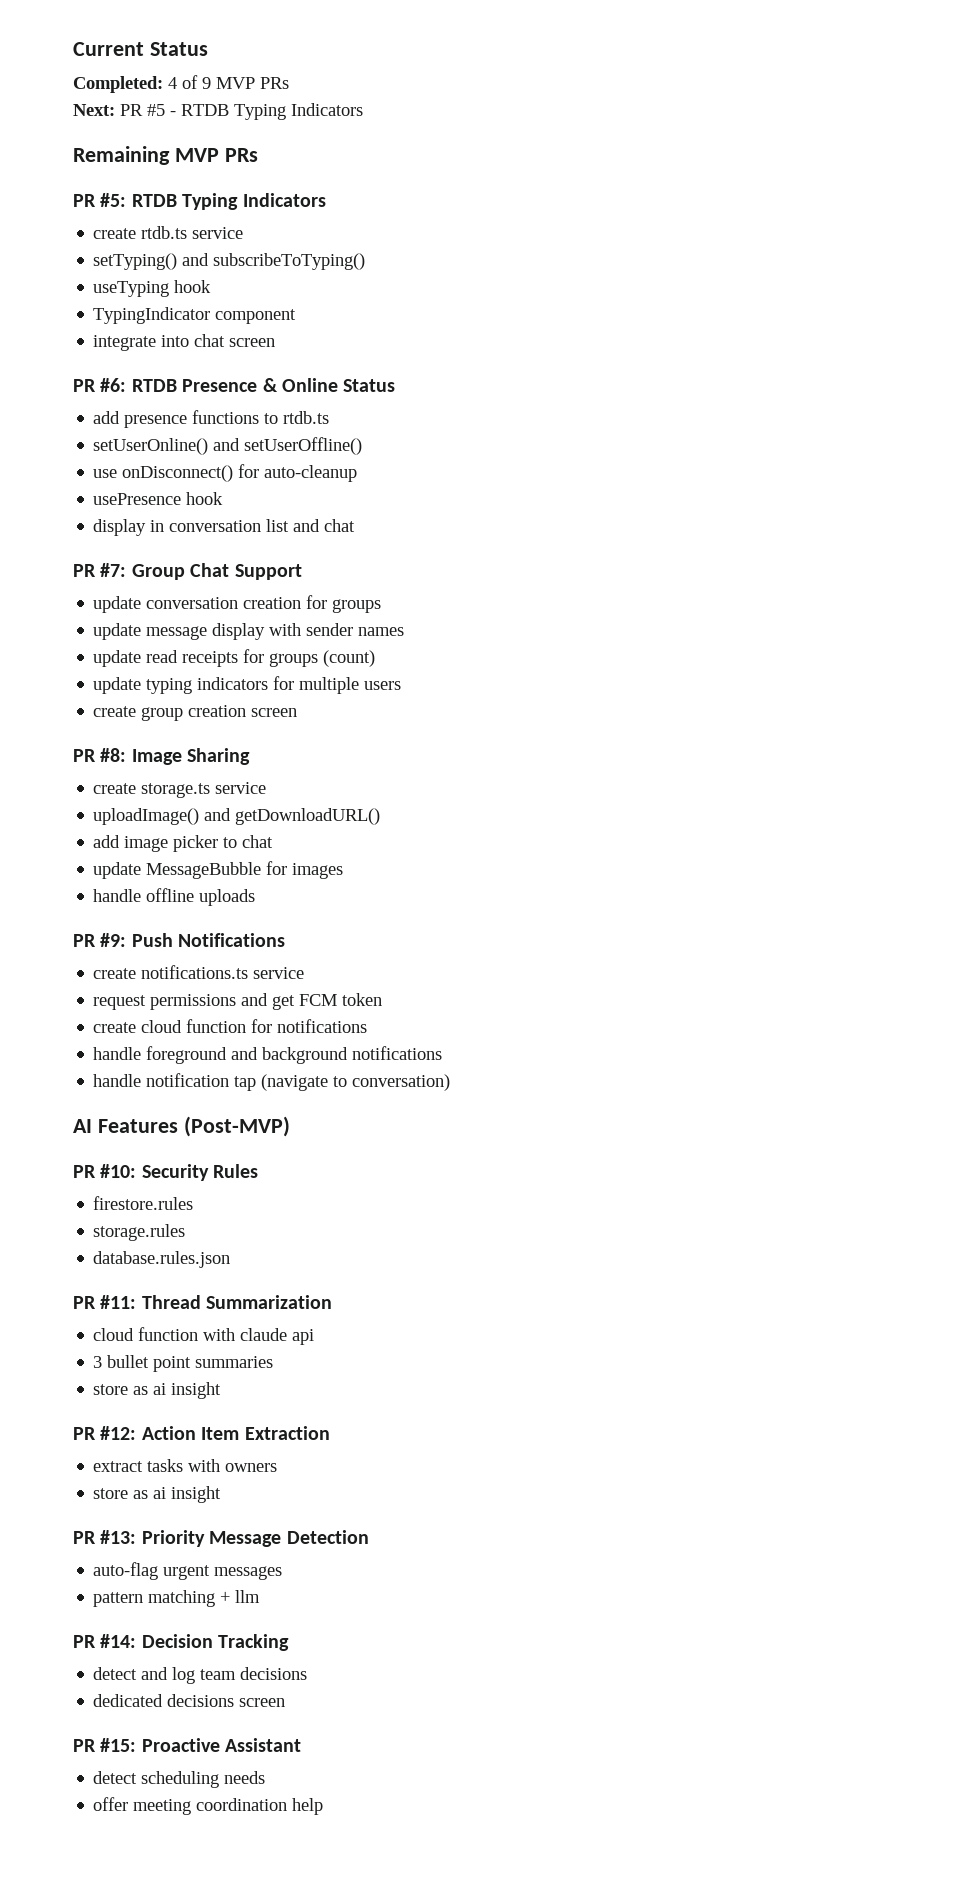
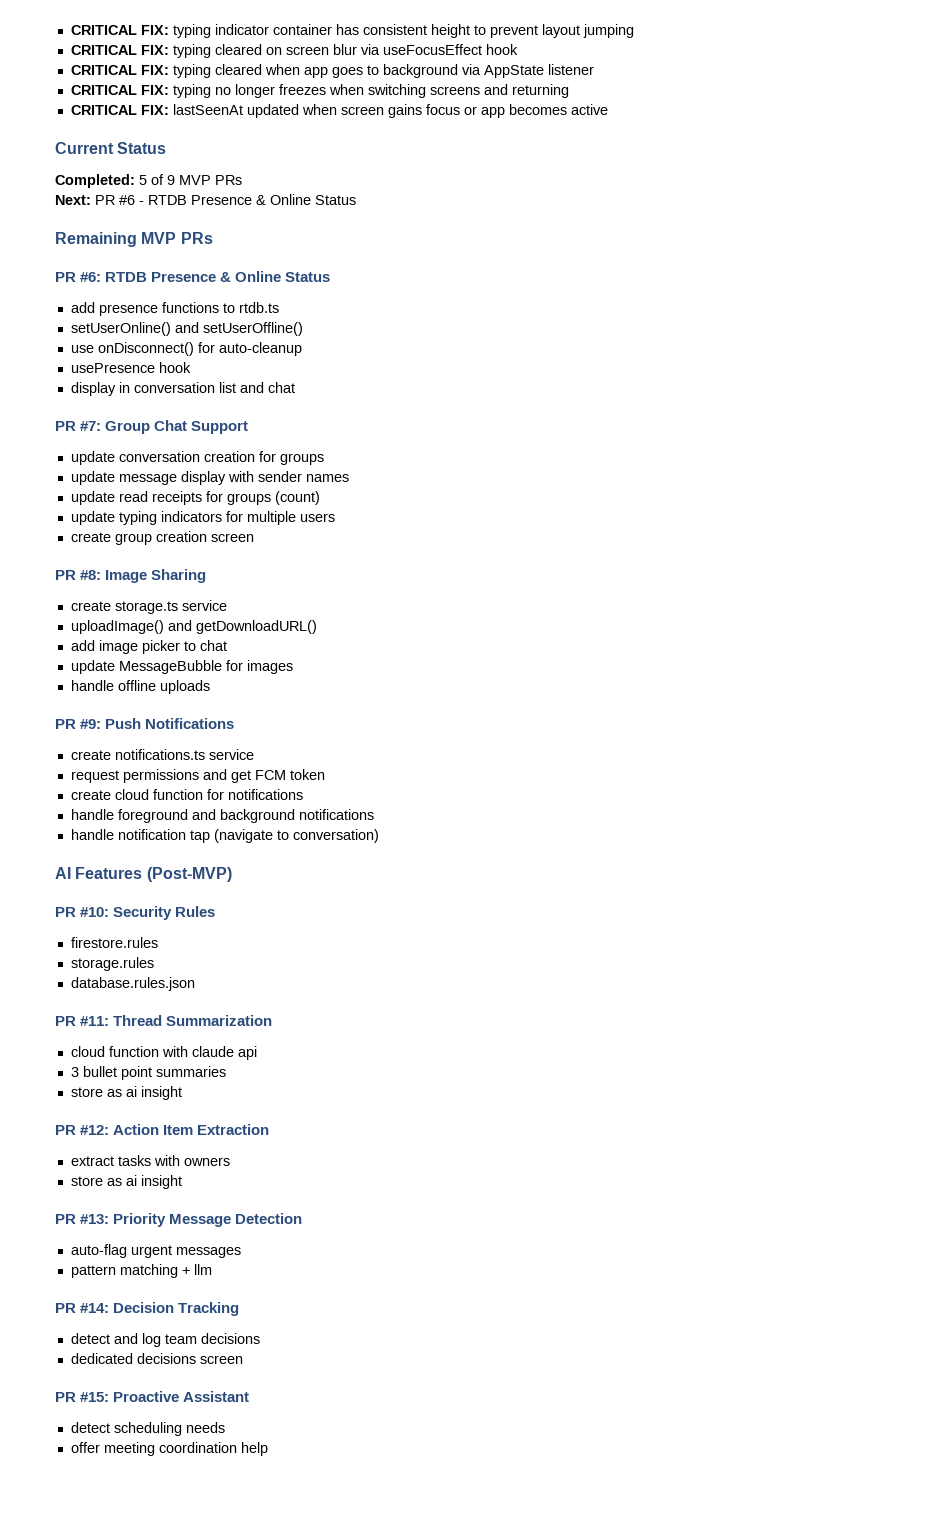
+ CRITICAL FIX: typing indicator container has consistent height to prevent layout jumping
+ CRITICAL FIX: typing cleared on screen blur via useFocusEffect hook
+ CRITICAL FIX: typing cleared when app goes to background via AppState listener
+ CRITICAL FIX: typing no longer freezes when switching screens and returning
+ CRITICAL FIX: lastSeenAt updated when screen gains focus or app becomes active
- Completed: 4 of 9 MVP PRs
+ Completed: 5 of 9 MVP PRs
- Next: PR #5 - RTDB Typing Indicators
+ Next: PR #6 - RTDB Presence & Online Status
- PR #5: RTDB Typing Indicators
- create rtdb.ts service
- setTyping() and subscribeToTyping()
- useTyping hook
- TypingIndicator component
- integrate into chat screen

